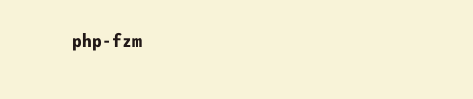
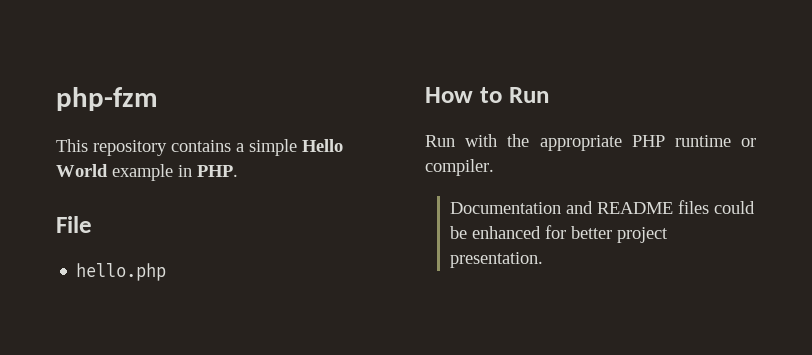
+ This repository contains a simple Hello World example in PHP.
+ File
+ hello.php
+ How to Run
+ Run with the appropriate PHP runtime or compiler.
+ Documentation and README files could be enhanced for better project presentation.

